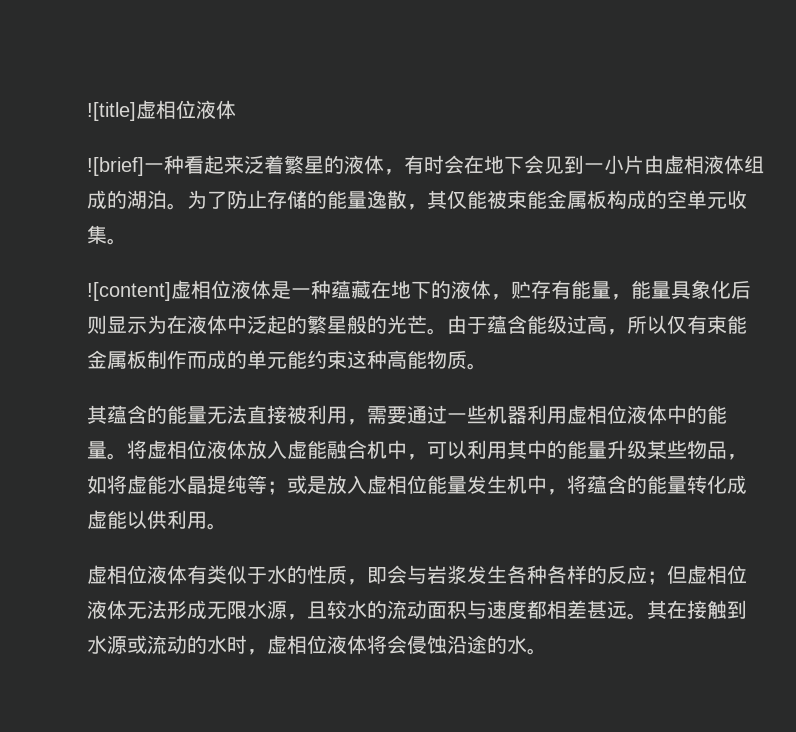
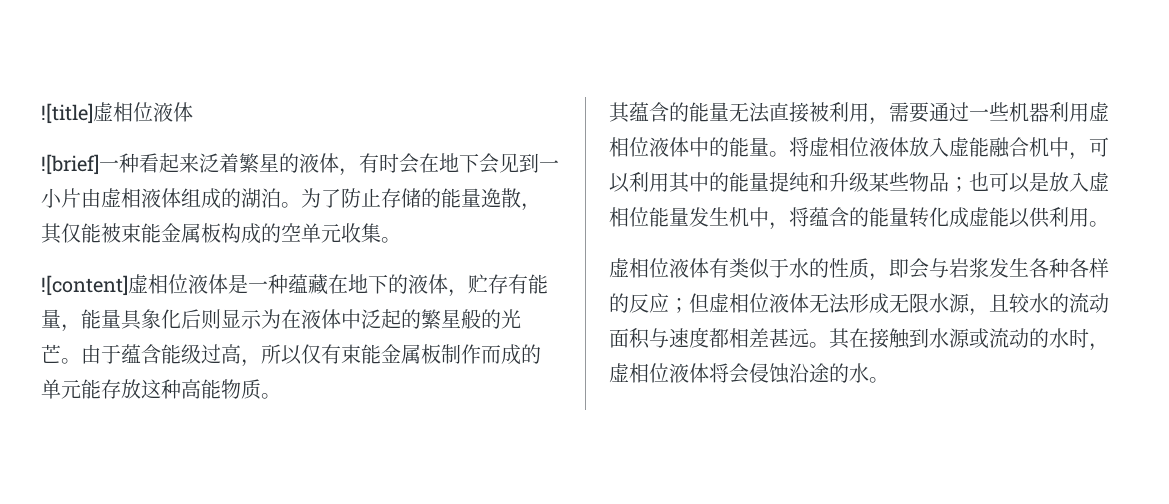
- 由于蕴含能级过高，所以仅有束能金属板制作而成的单元能约束这种高能物质。
+ 由于蕴含能级过高，所以仅有束能金属板制作而成的单元能存放这种高能物质。
- 将虚相位液体放入虚能融合机中，可以利用其中的能量升级某些物品，如将虚能水晶提纯等；或是放入虚相位能量发生机中，将蕴含的能量转化成虚能以供利用。
+ 将虚相位液体放入虚能融合机中，可以利用其中的能量提纯和升级某些物品；也可以是放入虚相位能量发生机中，将蕴含的能量转化成虚能以供利用。

